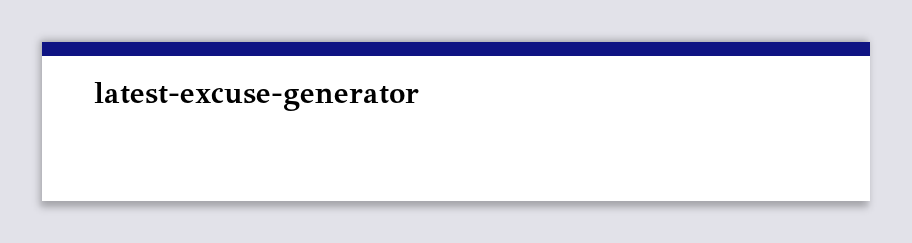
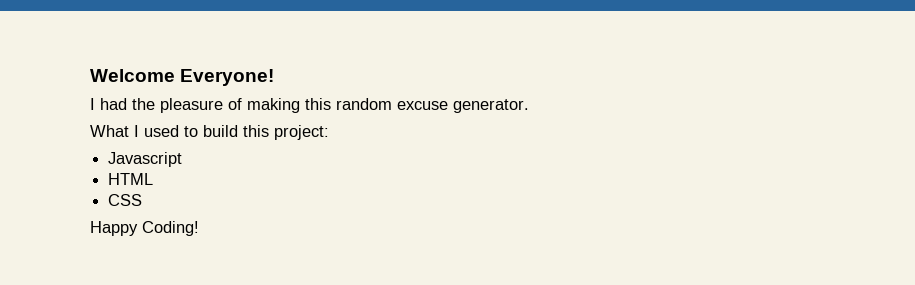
- latest-excuse-generator
+ Welcome Everyone!
+ I had the pleasure of making this random excuse generator.
+ What I used to build this project:
+ Javascript
+ HTML
+ CSS
+ Happy Coding!

